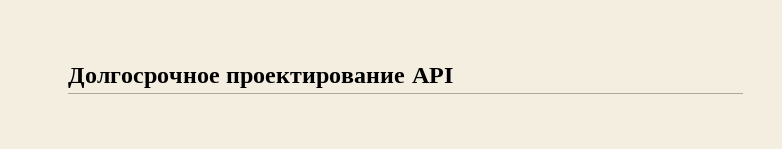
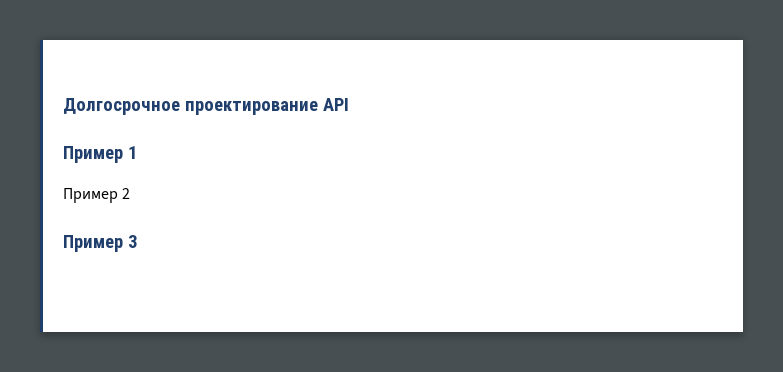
+ Пример 1
+ Пример 2
+ Пример 3

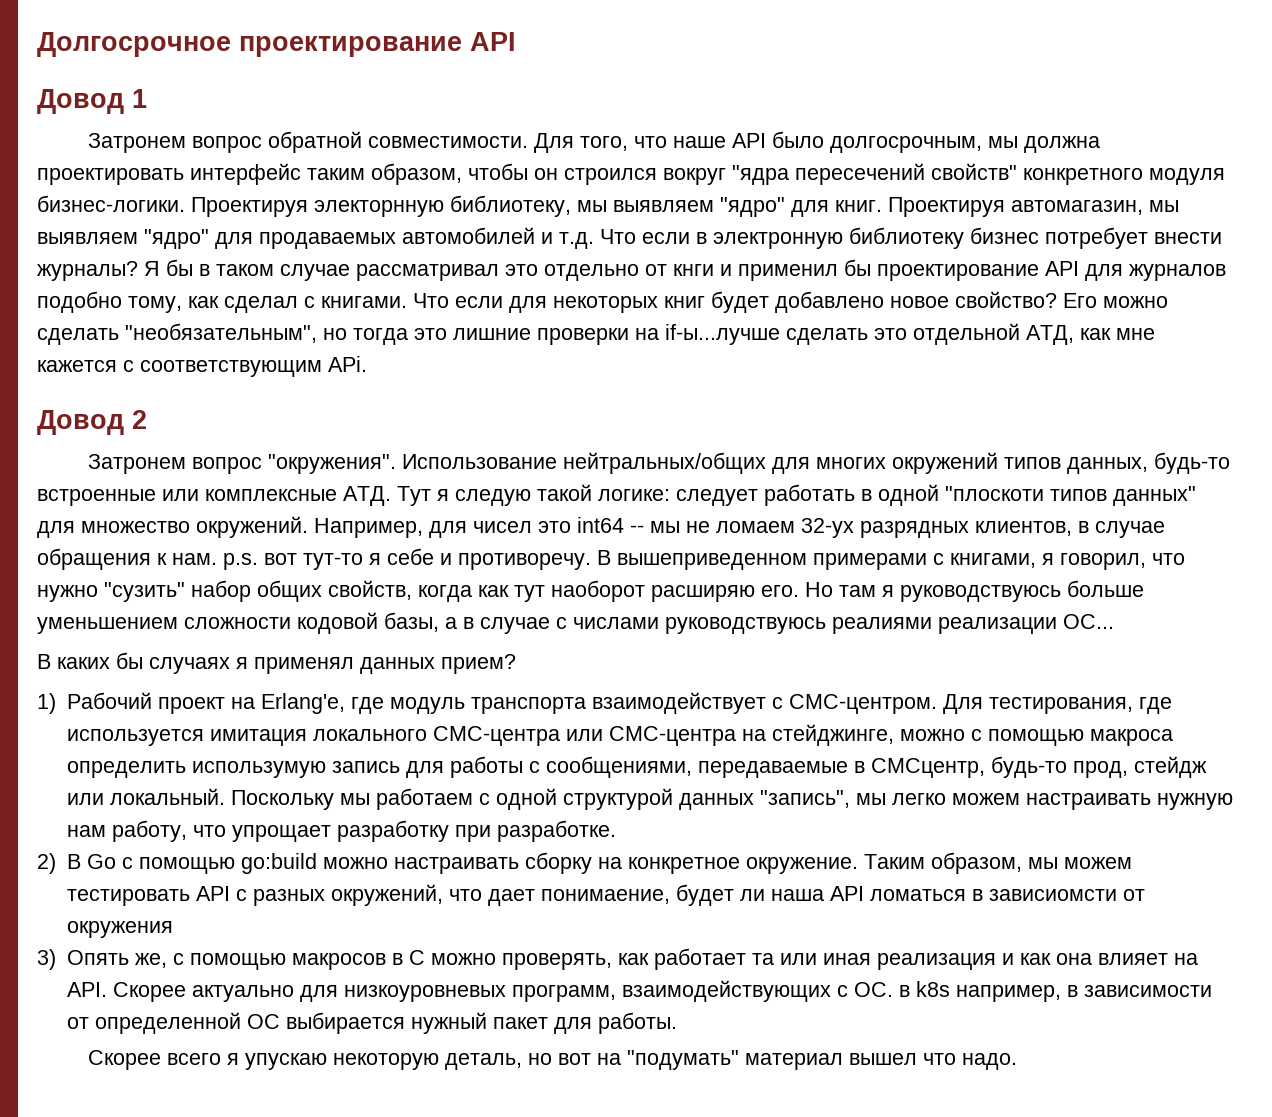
- Пример 1
+ Довод 1
- Пример 2
- Пример 3
+ Затронем вопрос обратной совместимости. Для того, что наше API было долгосрочным, мы должна проектировать интерфейс таким образом, чтобы он строился вокруг "ядра пересечений свойств" конкретного модуля бизнес-логики. Проектируя электорнную библиотеку, мы выявляем "ядро" для книг. Проектируя автомагазин, мы выявляем "ядро" для продаваемых автомобилей и т.д. Что если в электронную библиотеку бизнес потребует внести журналы? Я бы в таком случае рассматривал это отдельно от кнги и применил бы проектирование API для журналов подобно тому, как сделал с книгами. Что если для некоторых книг будет добавлено новое свойство? Его можно сделать "необязательным", но тогда это лишние проверки на if-ы...лучше сделать это отдельной АТД, как мне кажется с соответствующим APi.
+ Довод 2
+ Затронем вопрос "окружения". Использование нейтральных/общих для многих окружений типов данных, будь-то встроенные или комплексные АТД. Тут я следую такой логике: следует работать в одной "плоскоти типов данных" для множество окружений. Например, для чисел это int64 -- мы не ломаем 32-ух разрядных клиентов, в случае обращения к нам. p.s. вот тут-то я себе и противоречу. В вышеприведенном примерами с книгами, я говорил, что нужно "сузить" набор общих свойств, когда как тут наоборот расширяю его. Но там я руководствуюсь больше уменьшением сложности кодовой базы, а в случае с числами руководствуюсь реалиями реализации ОС...
+ В каких бы случаях я применял данных прием?
+ 1) Рабочий проект на Erlang'e, где модуль транспорта взаимодействует с СМС-центром. Для тестирования, где используется имитация локального СМС-центра или СМС-центра на стейджинге, можно с помощью макроса определить использумую запись для работы с сообщениями, передаваемые в СМСцентр, будь-то прод, стейдж или локальный. Поскольку мы работаем с одной структурой данных "запись", мы легко можем настраивать нужную нам работу, что упрощает разработку при разработке.
+ 2) В Go с помощью go:build можно настраивать сборку на конкретное окружение. Таким образом, мы можем тестировать API с разных окружений, что дает понимаение, будет ли наша API ломаться в зависиомсти от окружения
+ 3) Опять же, с помощью макросов в С можно проверять, как работает та или иная реализация и как она влияет на API. Скорее актуально для низкоуровневых программ, взаимодействующих с ОС. в k8s например, в зависимости от определенной ОС выбирается нужный пакет для работы.
+ Скорее всего я упускаю некоторую деталь, но вот на "подумать" материал вышел что надо.

